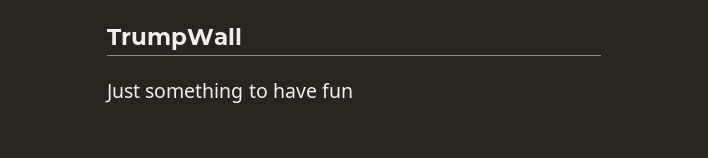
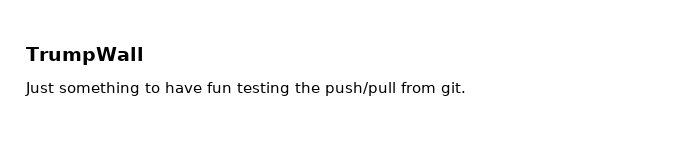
- Just something to have fun
+ Just something to have fun testing the push/pull from git.

